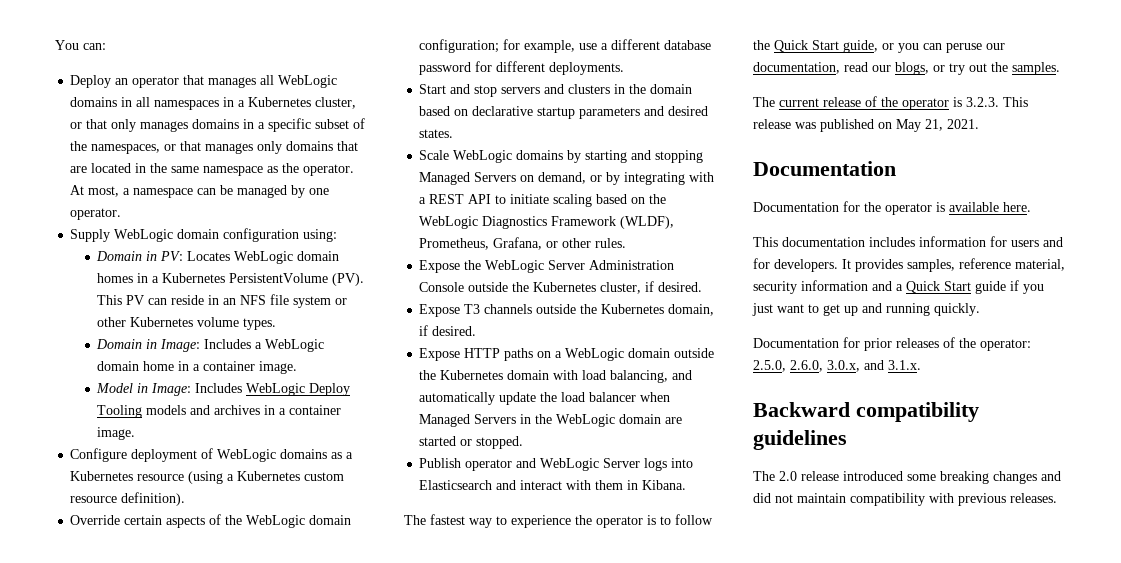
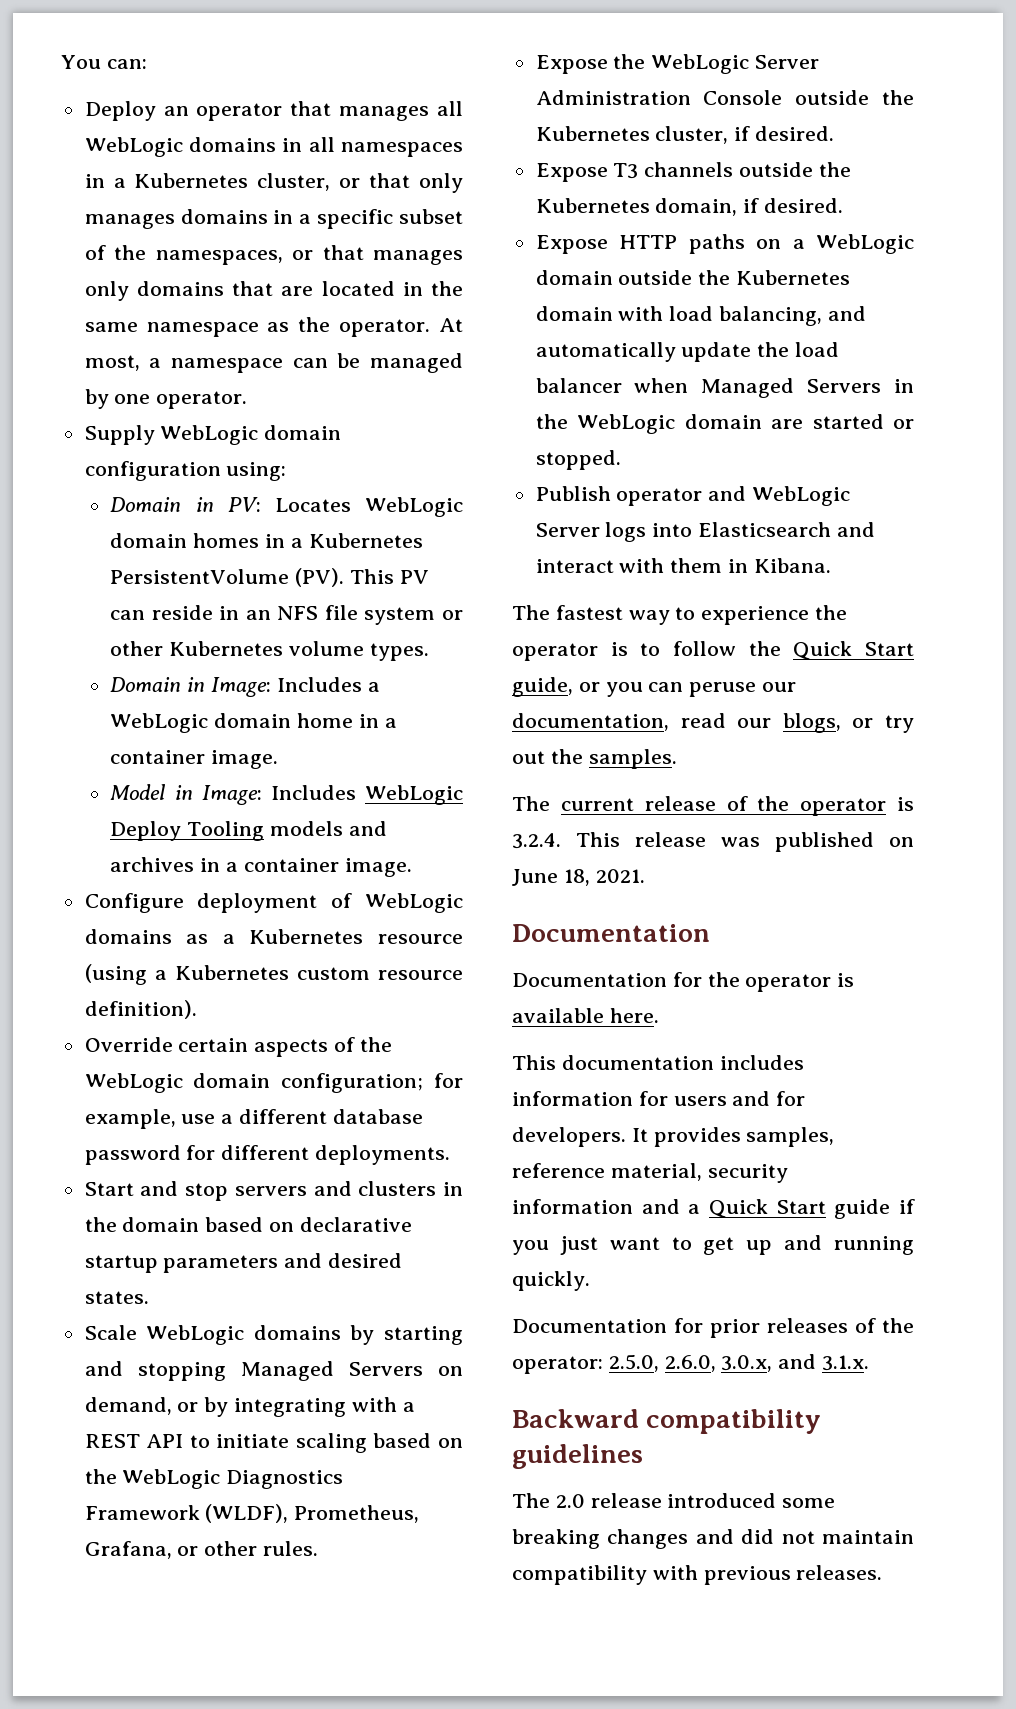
- The current release of the operator is 3.2.3. This release was published on May 21, 2021.
+ The current release of the operator is 3.2.4. This release was published on June 18, 2021.

